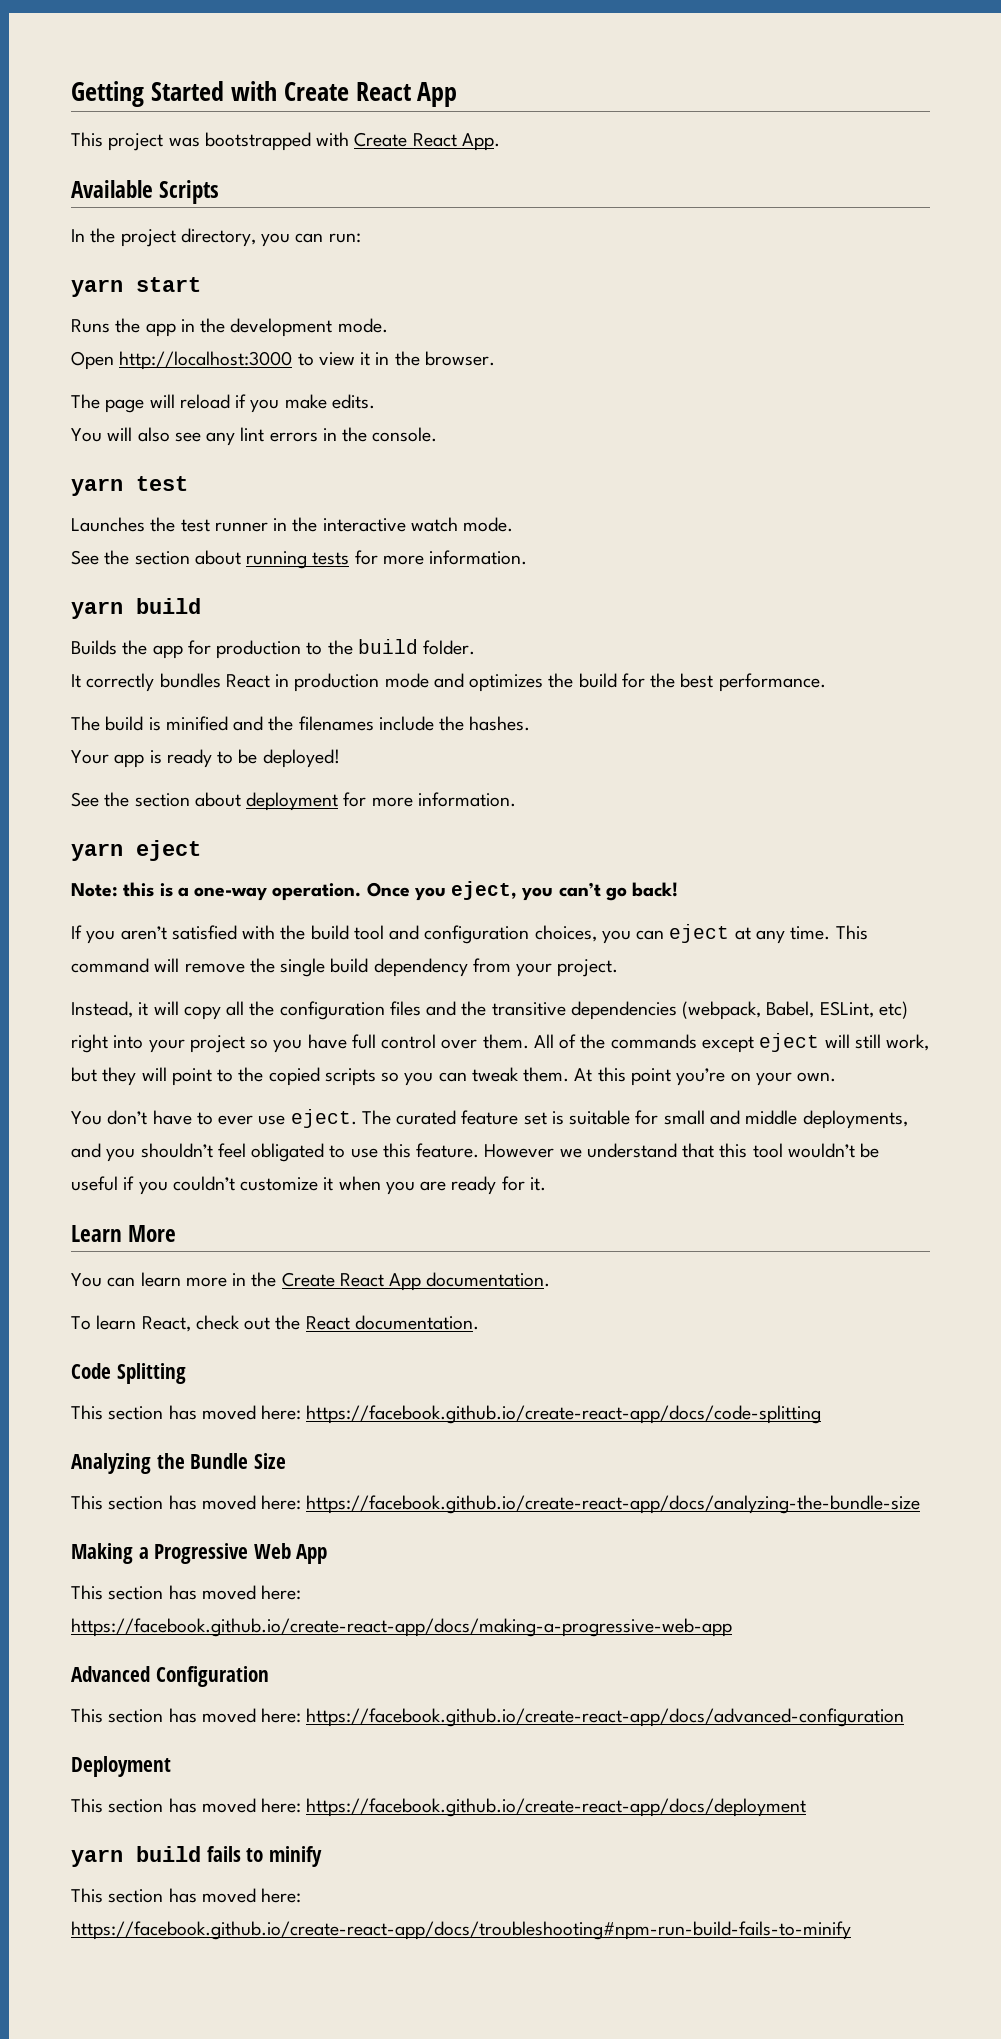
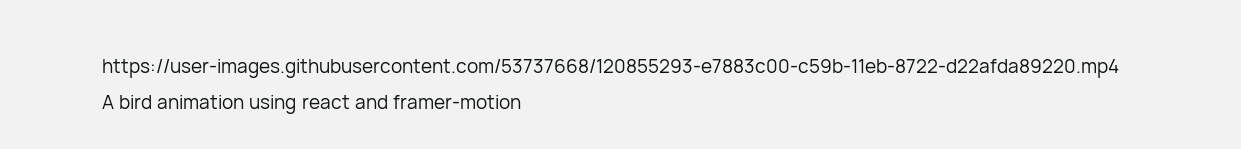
- Getting Started with Create React App
- This project was bootstrapped with Create React App.
- Available Scripts
- In the project directory, you can run:
- yarn start
- Runs the app in the development mode.
- Open http://localhost:3000 to view it in the browser.
- The page will reload if you make edits.
- You will also see any lint errors in the console.
- yarn test
- Launches the test runner in the interactive watch mode.
- See the section about running tests for more information.
- yarn build
- Builds the app for production to the build folder.
- It correctly bundles React in production mode and optimizes the build for the best performance.
- The build is minified and the filenames include the hashes.
- Your app is ready to be deployed!
- See the section about deployment for more information.
- yarn eject
- Note: this is a one-way operation. Once you eject, you can’t go back!
- If you aren’t satisfied with the build tool and configuration choices, you can eject at any time. This command will remove the single build dependency from your project.
- Instead, it will copy all the configuration files and the transitive dependencies (webpack, Babel, ESLint, etc) right into your project so you have full control over them. All of the commands except eject will still work, but they will point to the copied scripts so you can tweak them. At this point you’re on your own.
- You don’t have to ever use eject. The curated feature set is suitable for small and middle deployments, and you shouldn’t feel obligated to use this feature. However we understand that this tool wouldn’t be useful if you couldn’t customize it when you are ready for it.
- Learn More
- You can learn more in the Create React App documentation.
- To learn React, check out the React documentation.
- Code Splitting
- This section has moved here: https://facebook.github.io/create-react-app/docs/code-splitting
- Analyzing the Bundle Size
- This section has moved here: https://facebook.github.io/create-react-app/docs/analyzing-the-bundle-size
- Making a Progressive Web App
- This section has moved here: https://facebook.github.io/create-react-app/docs/making-a-progressive-web-app
- Advanced Configuration
- This section has moved here: https://facebook.github.io/create-react-app/docs/advanced-configuration
- Deployment
- This section has moved here: https://facebook.github.io/create-react-app/docs/deployment
- yarn build fails to minify
- This section has moved here: https://facebook.github.io/create-react-app/docs/troubleshooting#npm-run-build-fails-to-minify
+ https://user-images.githubusercontent.com/53737668/120855293-e7883c00-c59b-11eb-8722-d22afda89220.mp4
+ A bird animation using react and framer-motion

